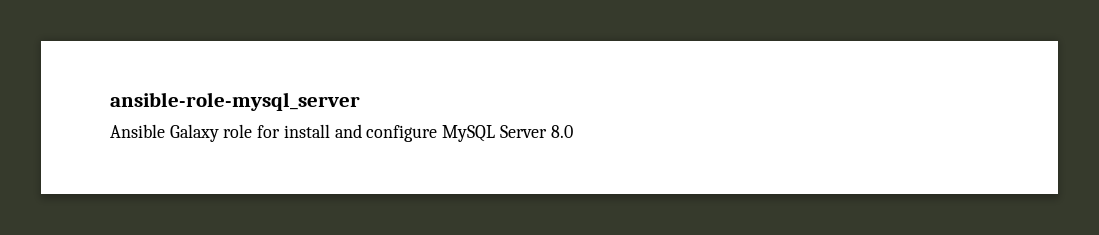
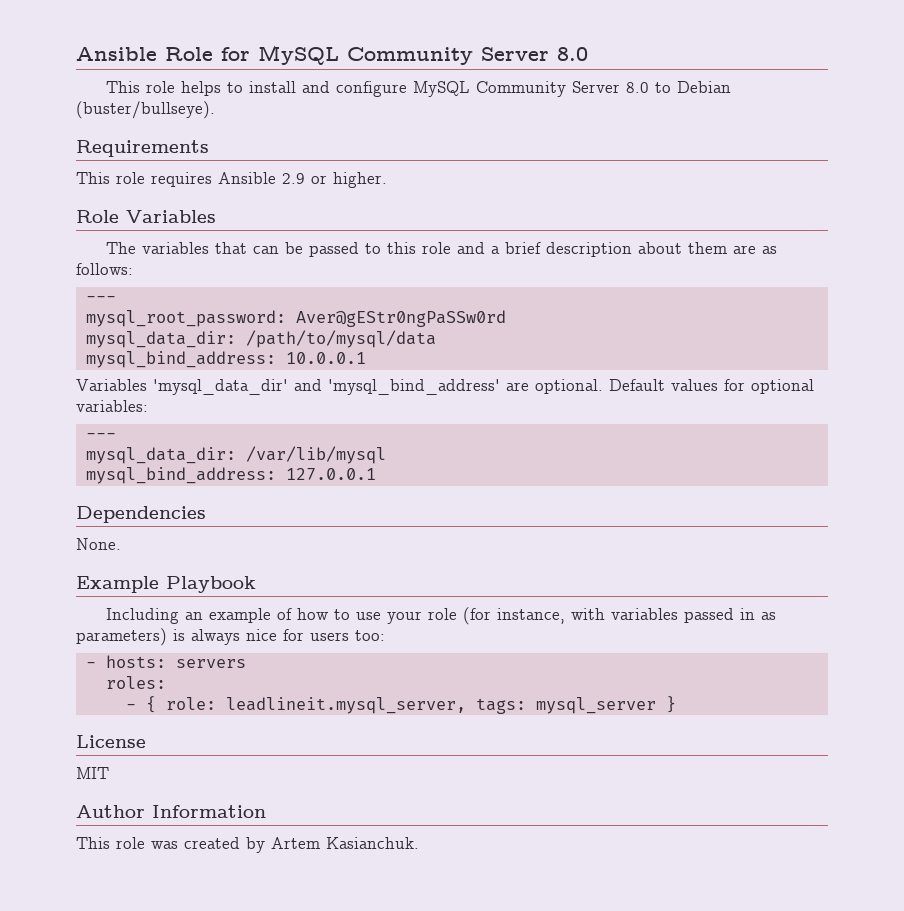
- ansible-role-mysql_server
- Ansible Galaxy role for install and configure MySQL Server 8.0
+ Ansible Role for MySQL Community Server 8.0
+ This role helps to install and configure MySQL Community Server 8.0 to Debian (buster/bullseye).
+ Requirements
+ This role requires Ansible 2.9 or higher.
+ Role Variables
+ The variables that can be passed to this role and a brief description about them are as follows:
+ ---
+ mysql_root_password: Aver@gEStr0ngPaSSw0rd
+ mysql_data_dir: /path/to/mysql/data
+ mysql_bind_address: 10.0.0.1
+ Variables 'mysql_data_dir' and 'mysql_bind_address' are optional. Default values for optional variables:
+ ---
+ mysql_data_dir: /var/lib/mysql
+ mysql_bind_address: 127.0.0.1
+ Dependencies
+ None.
+ Example Playbook
+ Including an example of how to use your role (for instance, with variables passed in as parameters) is always nice for users too:
+ - hosts: servers
+ roles:
+ - { role: leadlineit.mysql_server, tags: mysql_server }
+ License
+ MIT
+ Author Information
+ This role was created by Artem Kasianchuk.

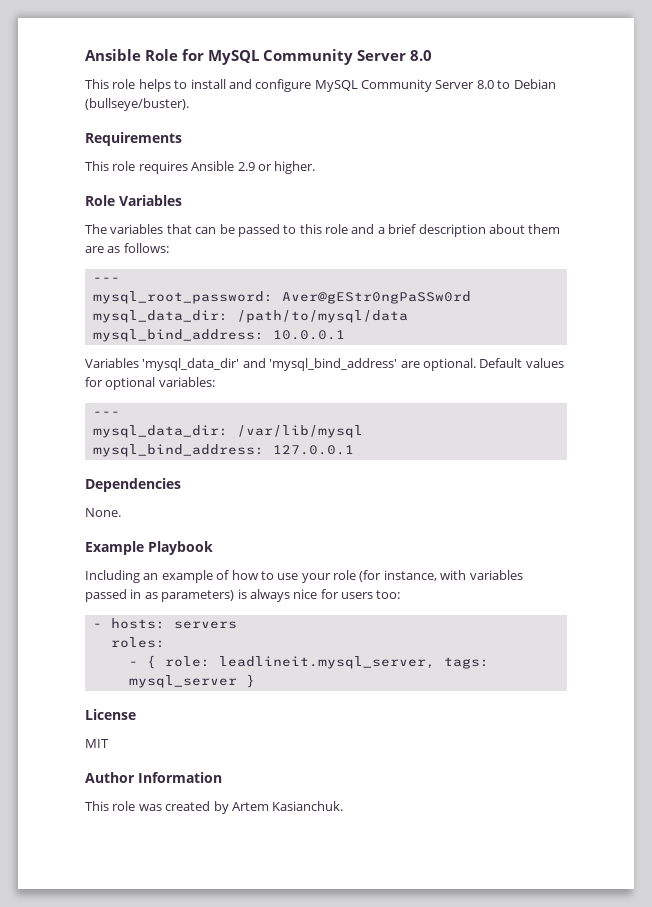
- This role helps to install and configure MySQL Community Server 8.0 to Debian (buster/bullseye).
+ This role helps to install and configure MySQL Community Server 8.0 to Debian (bullseye/buster).

